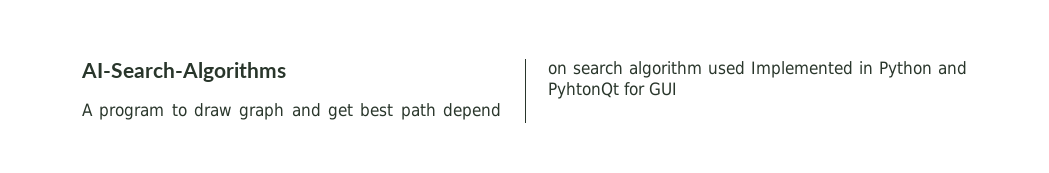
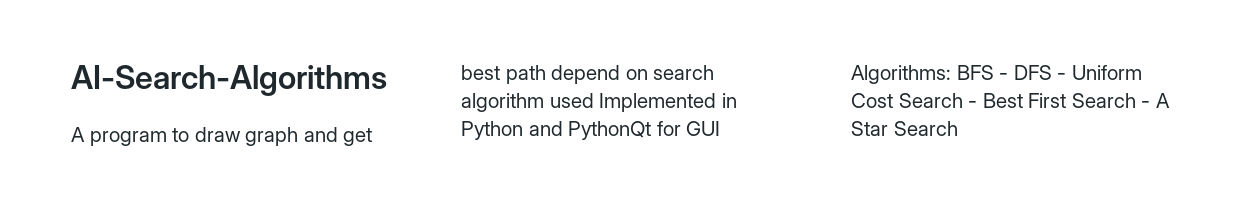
- A program to draw graph and get best path depend on search algorithm used Implemented in Python and PyhtonQt for GUI
+ A program to draw graph and get best path depend on search algorithm used Implemented in Python and PythonQt for GUI Algorithms: BFS - DFS - Uniform Cost Search - Best First Search - A Star Search

